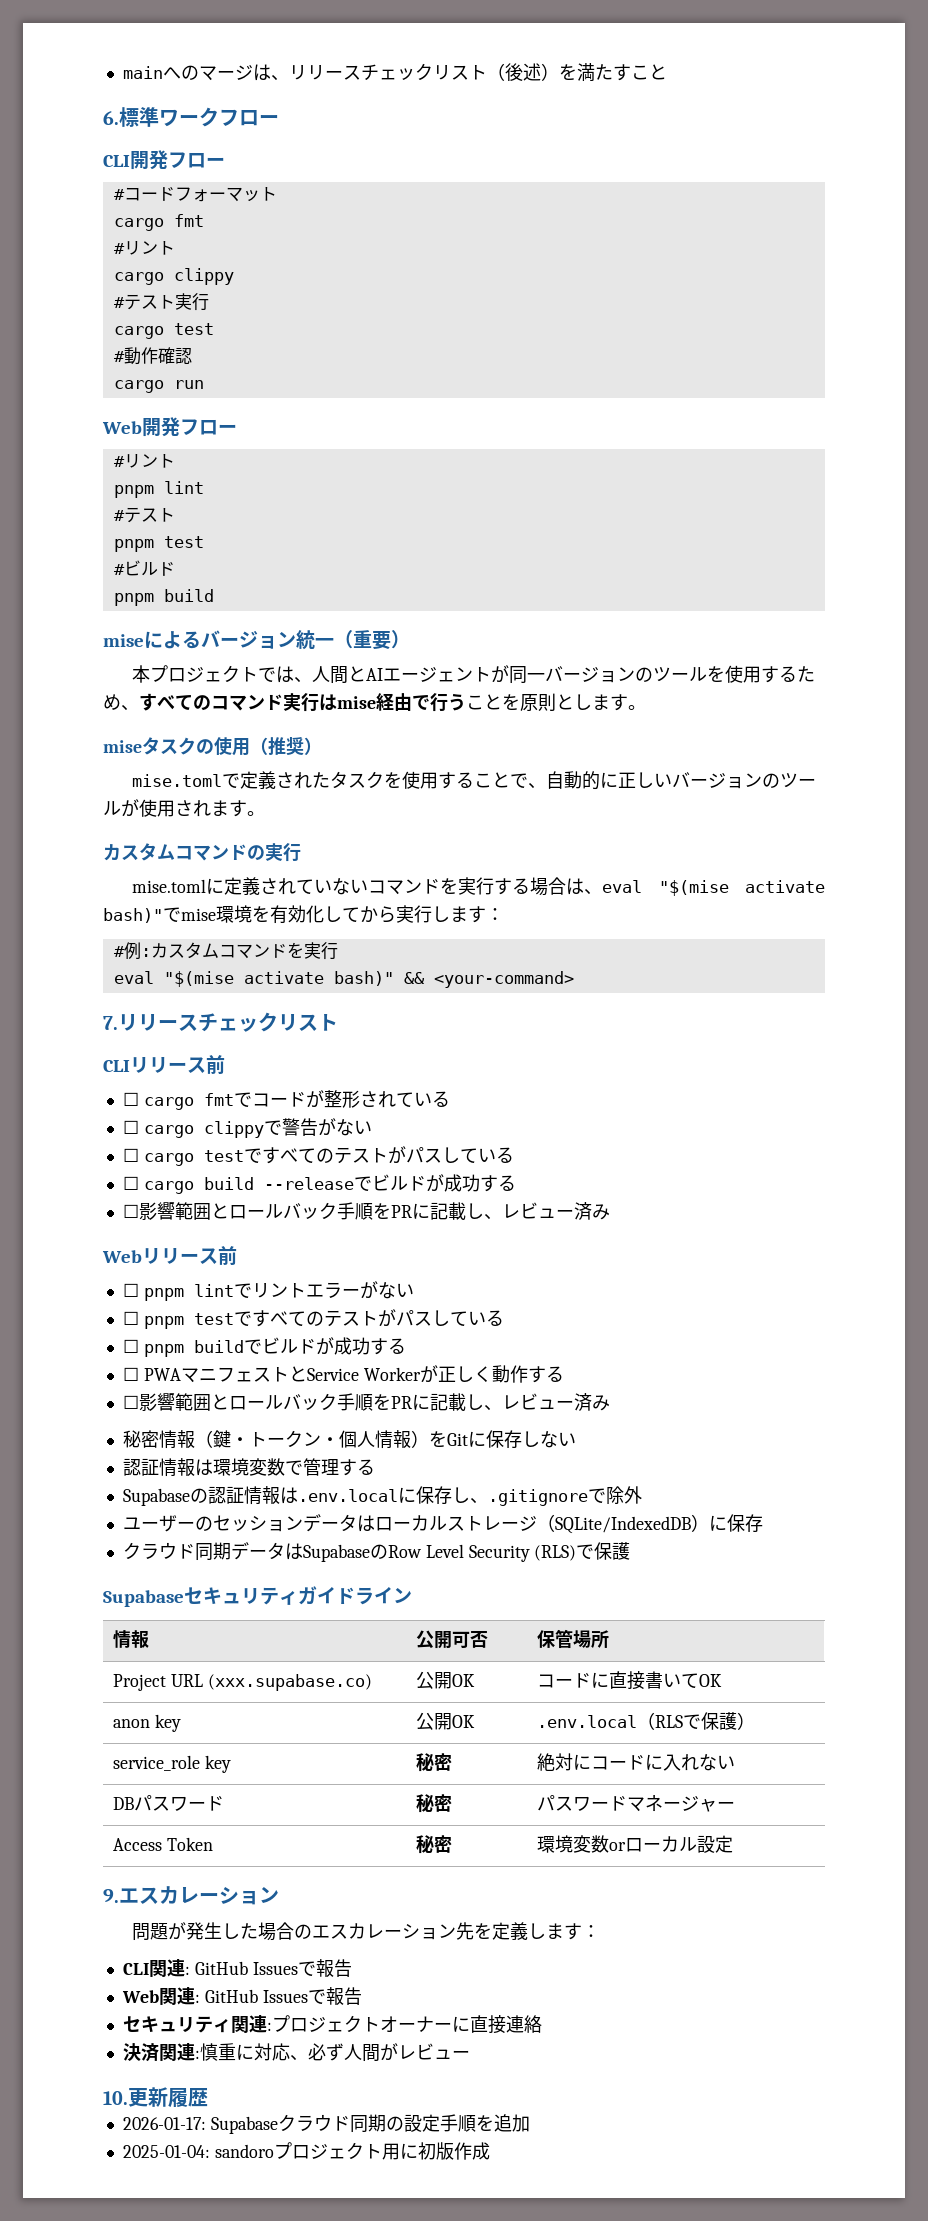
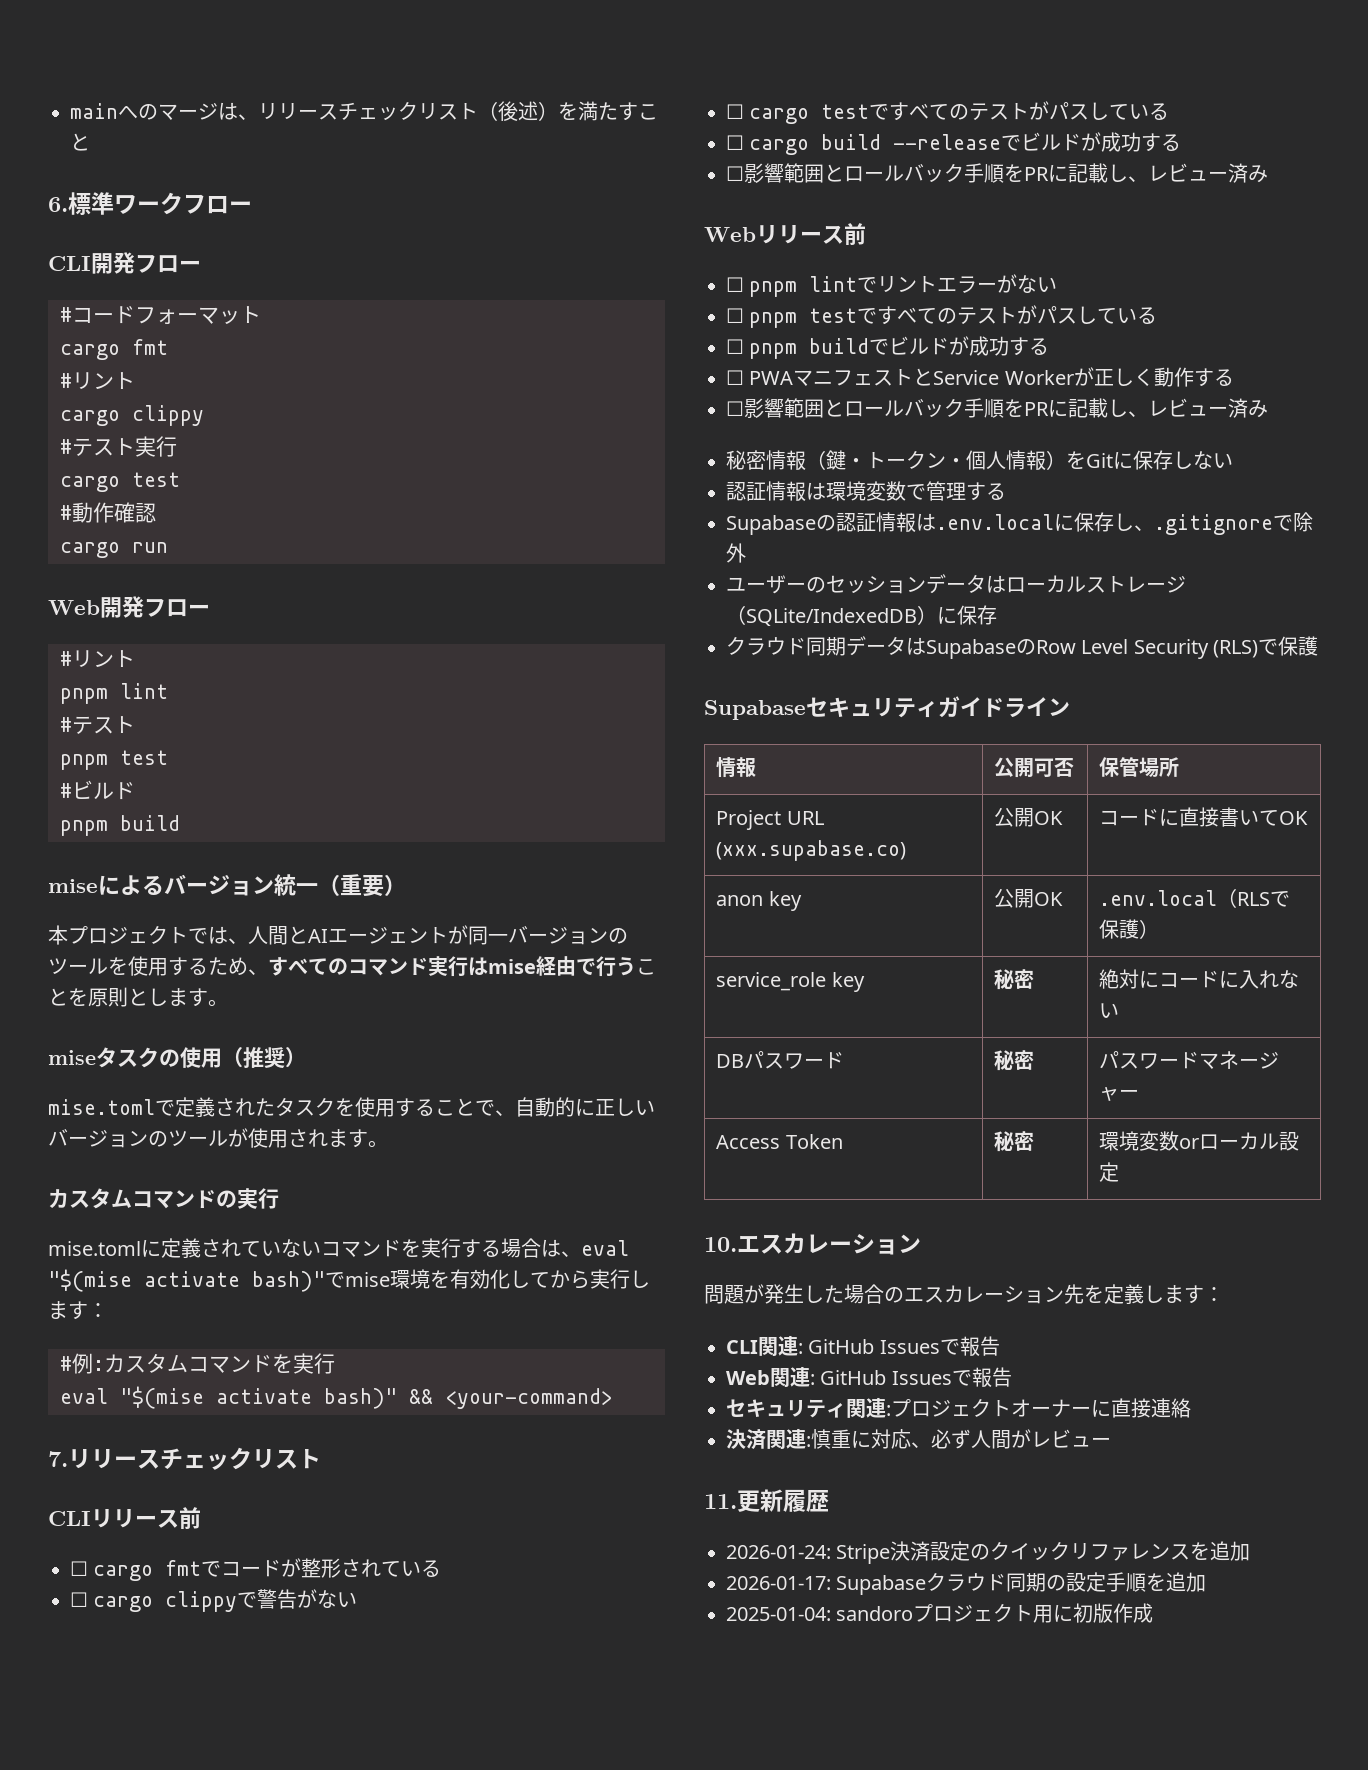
- 9.エスカレーション
+ 10.エスカレーション
- 10.更新履歴
+ 11.更新履歴
+ 2026-01-24: Stripe決済設定のクイックリファレンスを追加

